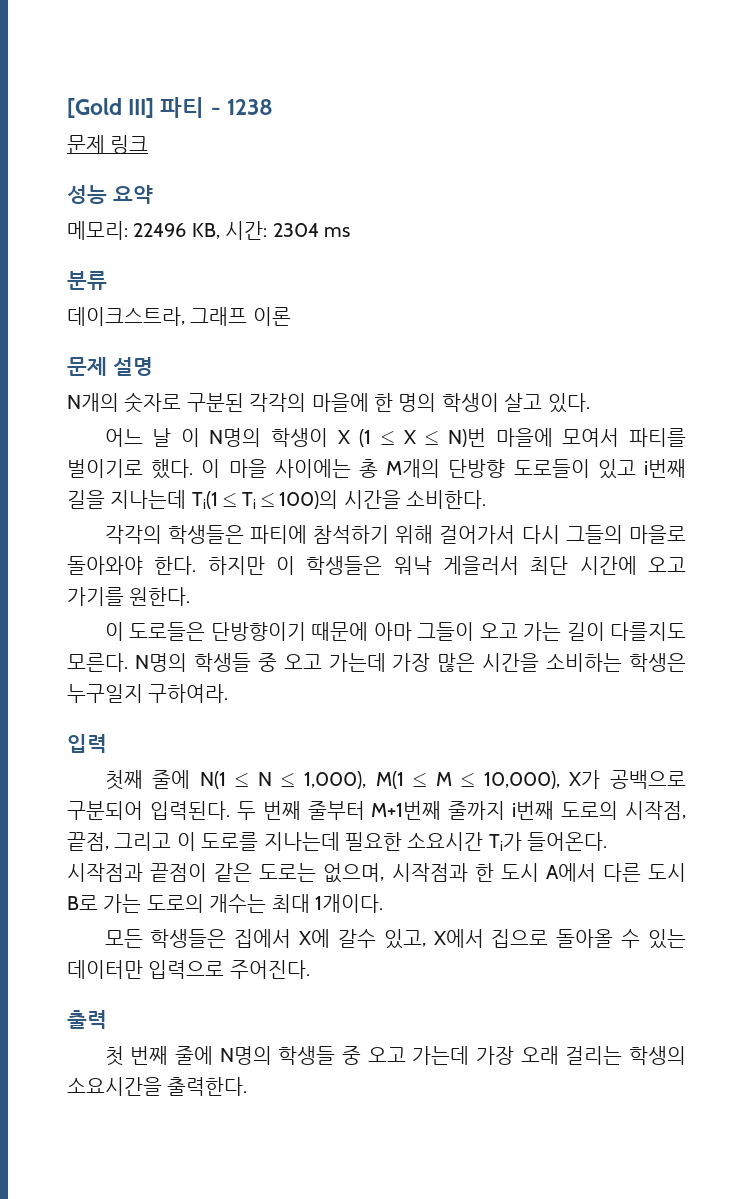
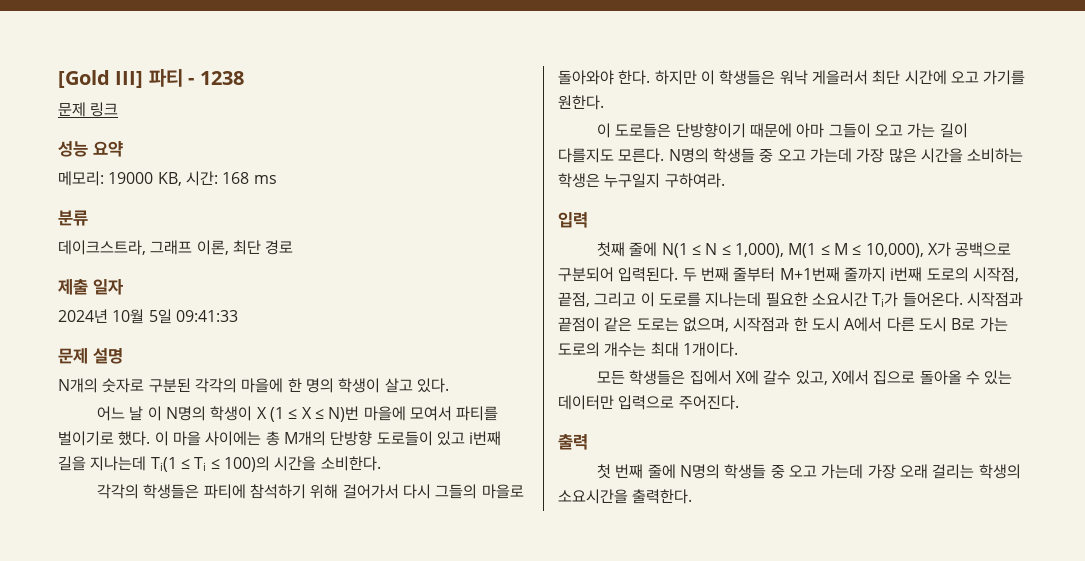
- 메모리: 22496 KB, 시간: 2304 ms
+ 메모리: 19000 KB, 시간: 168 ms
- 데이크스트라, 그래프 이론
+ 데이크스트라, 그래프 이론, 최단 경로
+ 제출 일자
+ 2024년 10월 5일 09:41:33

